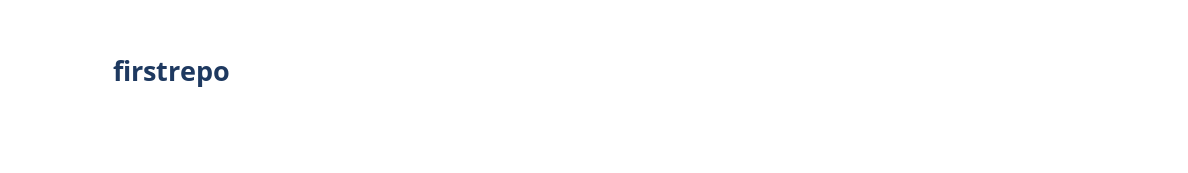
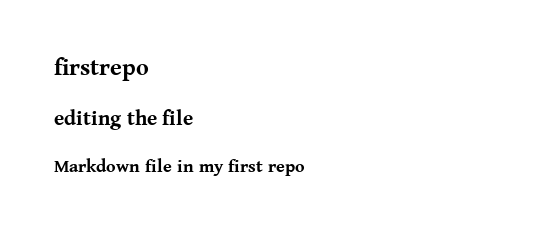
+ editing the file
+ Markdown file in my first repo

